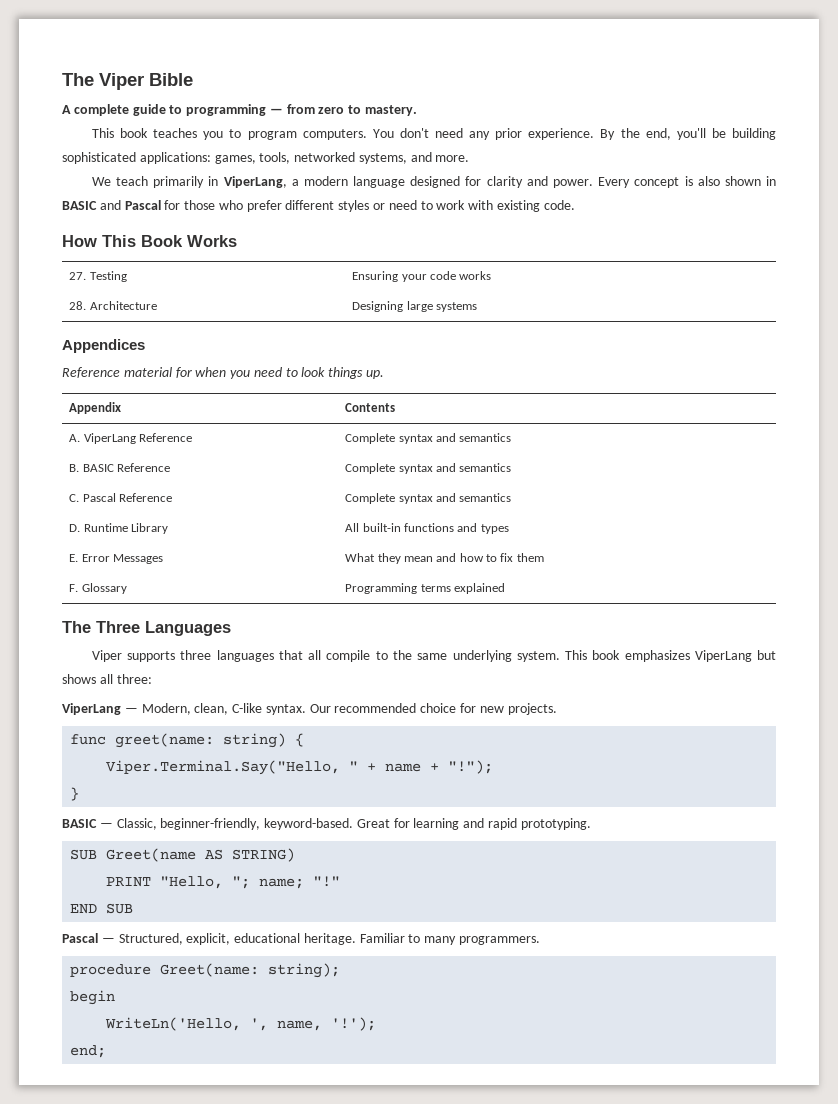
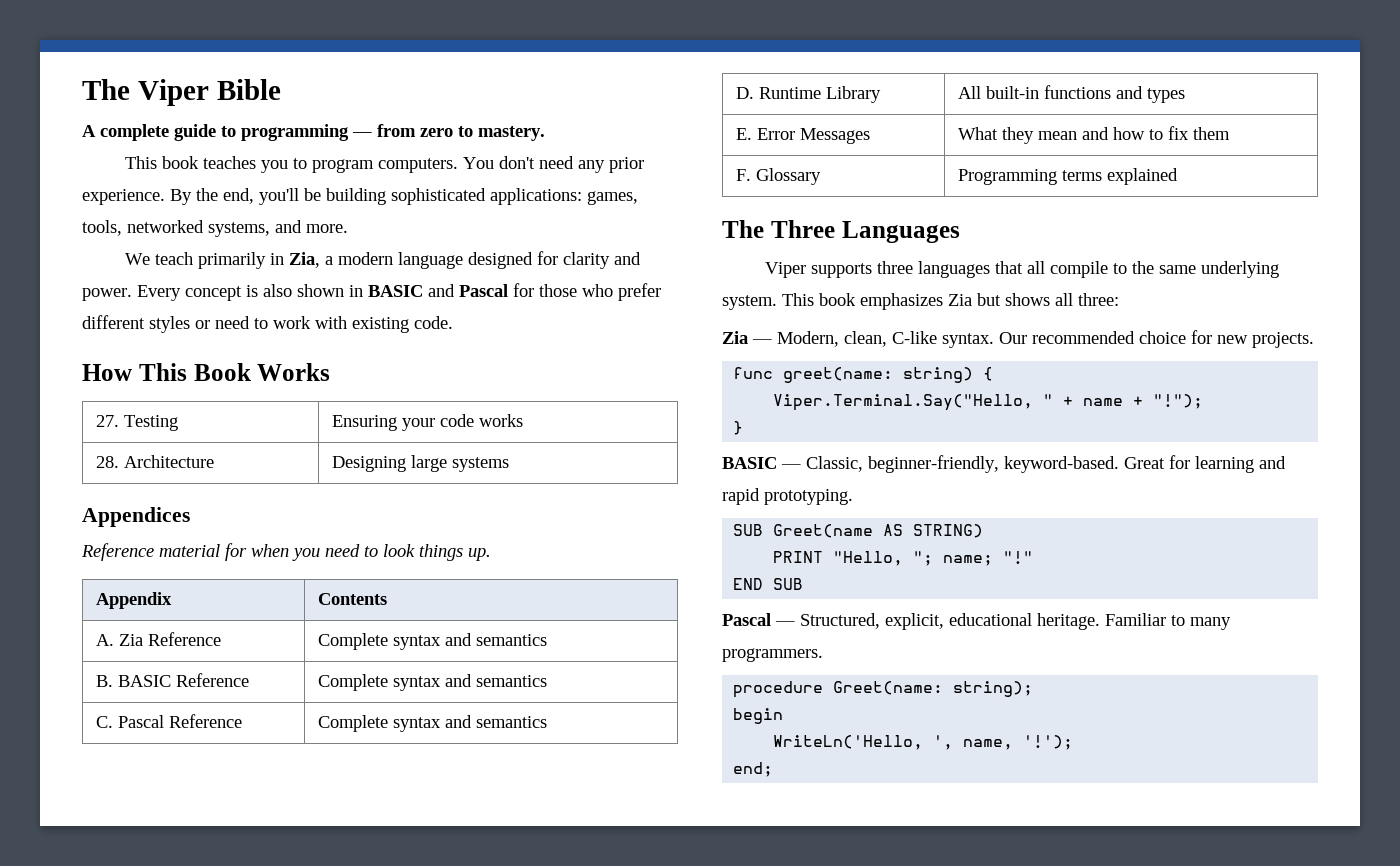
- We teach primarily in ViperLang, a modern language designed for clarity and power.
+ We teach primarily in Zia, a modern language designed for clarity and power.
- A. ViperLang Reference | Complete syntax and semantics
+ A. Zia Reference | Complete syntax and semantics
- This book emphasizes ViperLang but shows all three:
+ This book emphasizes Zia but shows all three:
- ViperLang — Modern, clean, C-like syntax.
+ Zia — Modern, clean, C-like syntax.

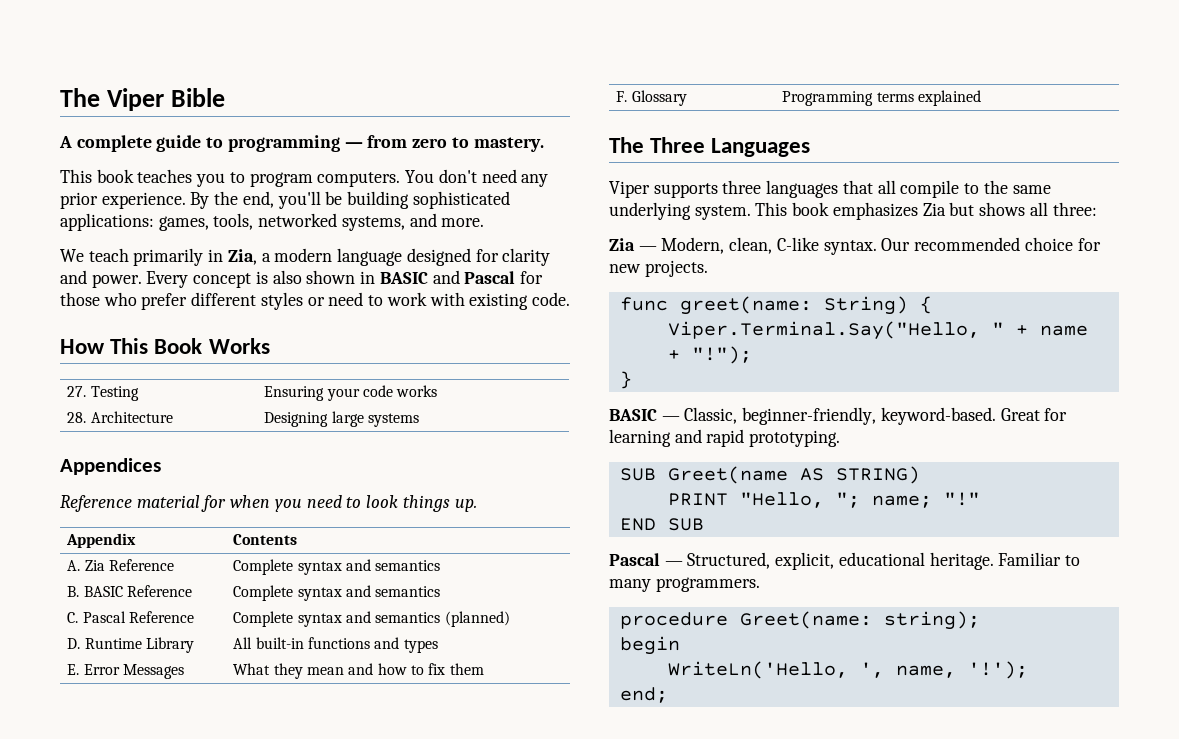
- C. Pascal Reference | Complete syntax and semantics
+ C. Pascal Reference | Complete syntax and semantics (planned)
- func greet(name: string) {
+ func greet(name: String) {

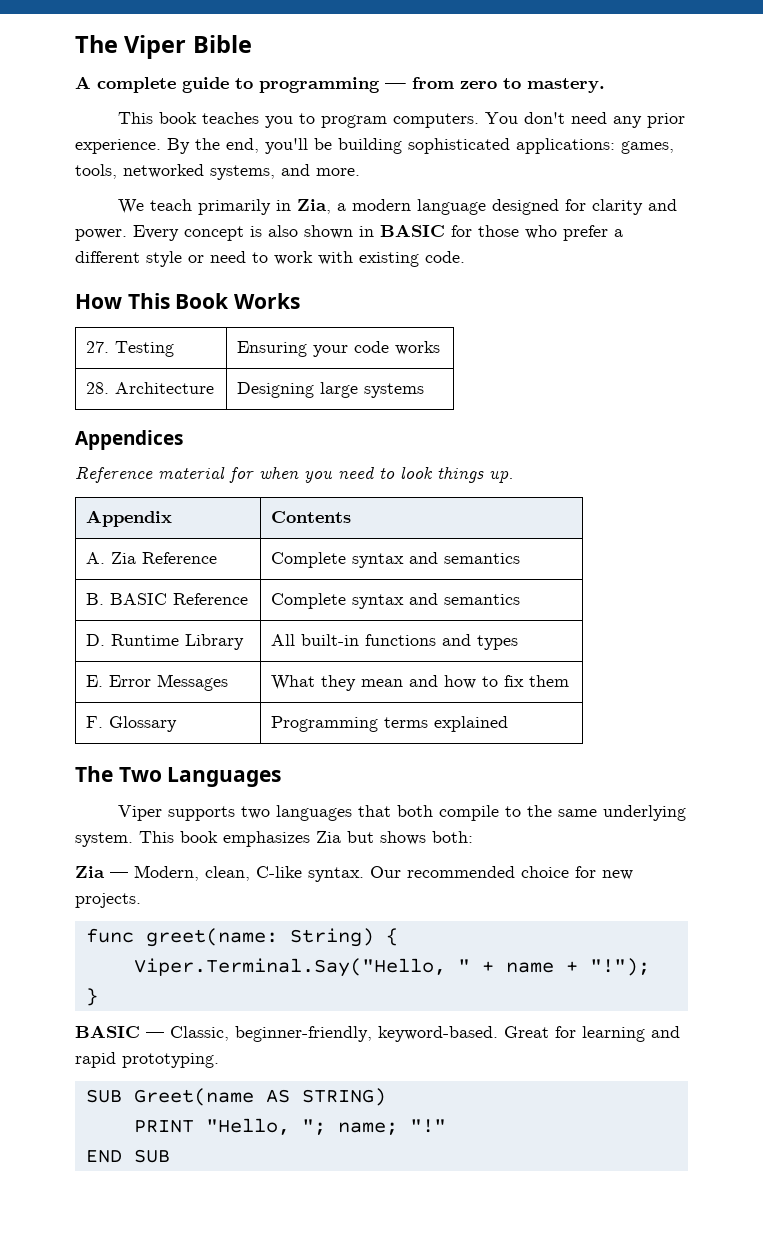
- Every concept is also shown in BASIC and Pascal for those who prefer different styles or need to work with existing code.
+ Every concept is also shown in BASIC for those who prefer a different style or need to work with existing code.
- C. Pascal Reference | Complete syntax and semantics (planned)
- The Three Languages
+ The Two Languages
- Viper supports three languages that all compile to the same underlying system.
+ Viper supports two languages that both compile to the same underlying system.
- This book emphasizes Zia but shows all three:
+ This book emphasizes Zia but shows both:
- Pascal — Structured, explicit, educational heritage. Familiar to many programmers.
- procedure Greet(name: string);
- begin
- WriteLn('Hello, ', name, '!');
- end;

